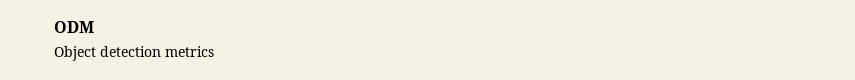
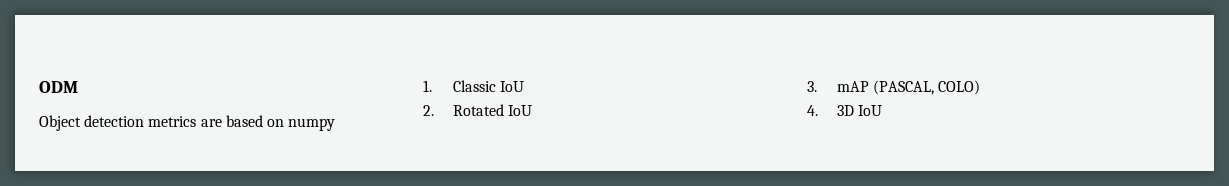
- Object detection metrics
+ Object detection metrics are based on numpy
+ 1. Classic IoU
+ 2. Rotated IoU
+ 3. mAP (PASCAL, COLO)
+ 4. 3D IoU

